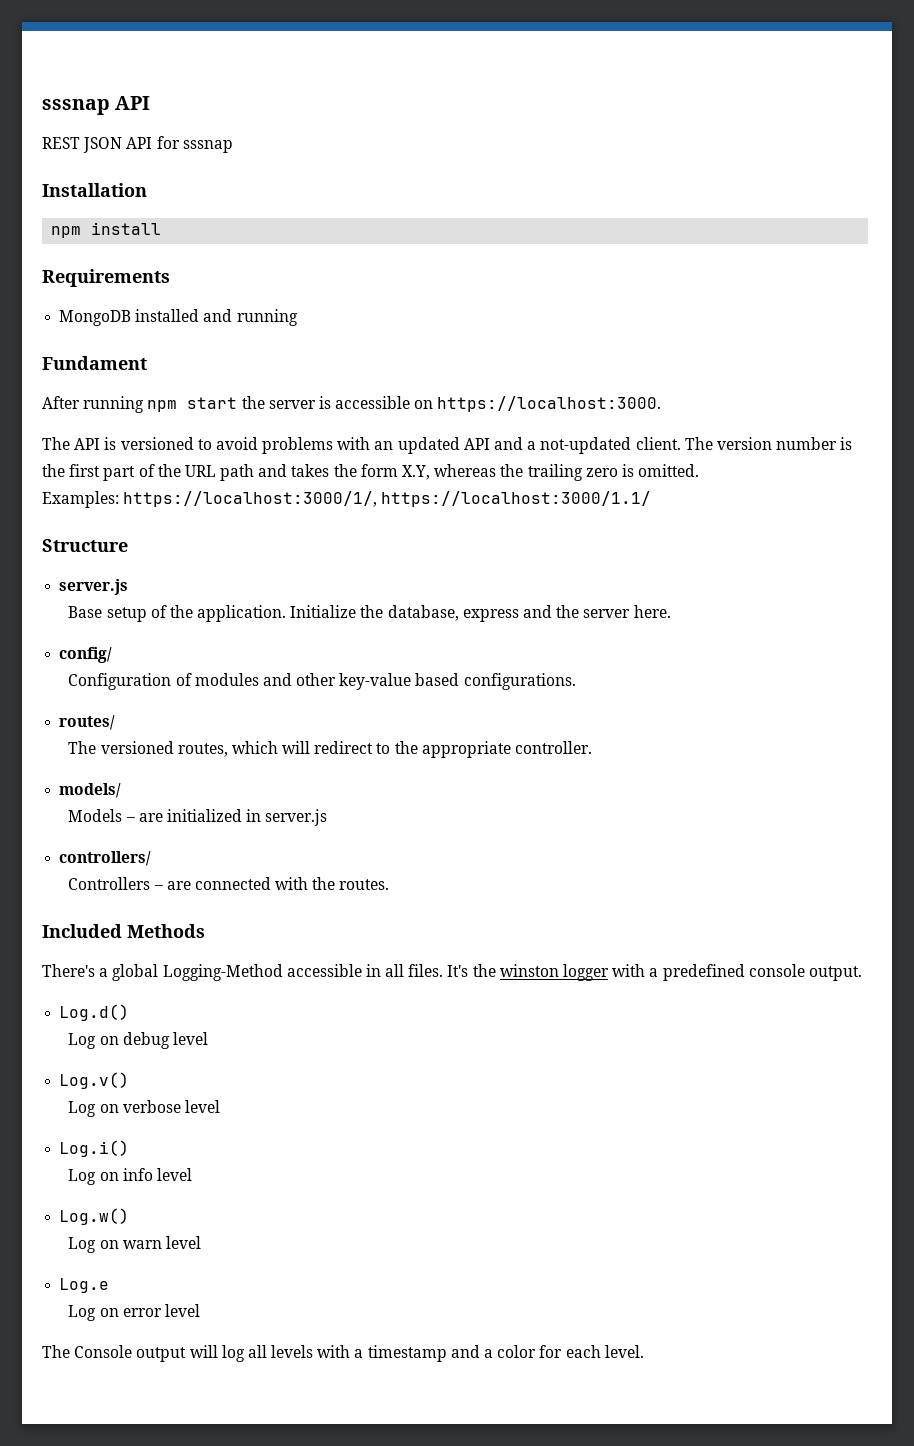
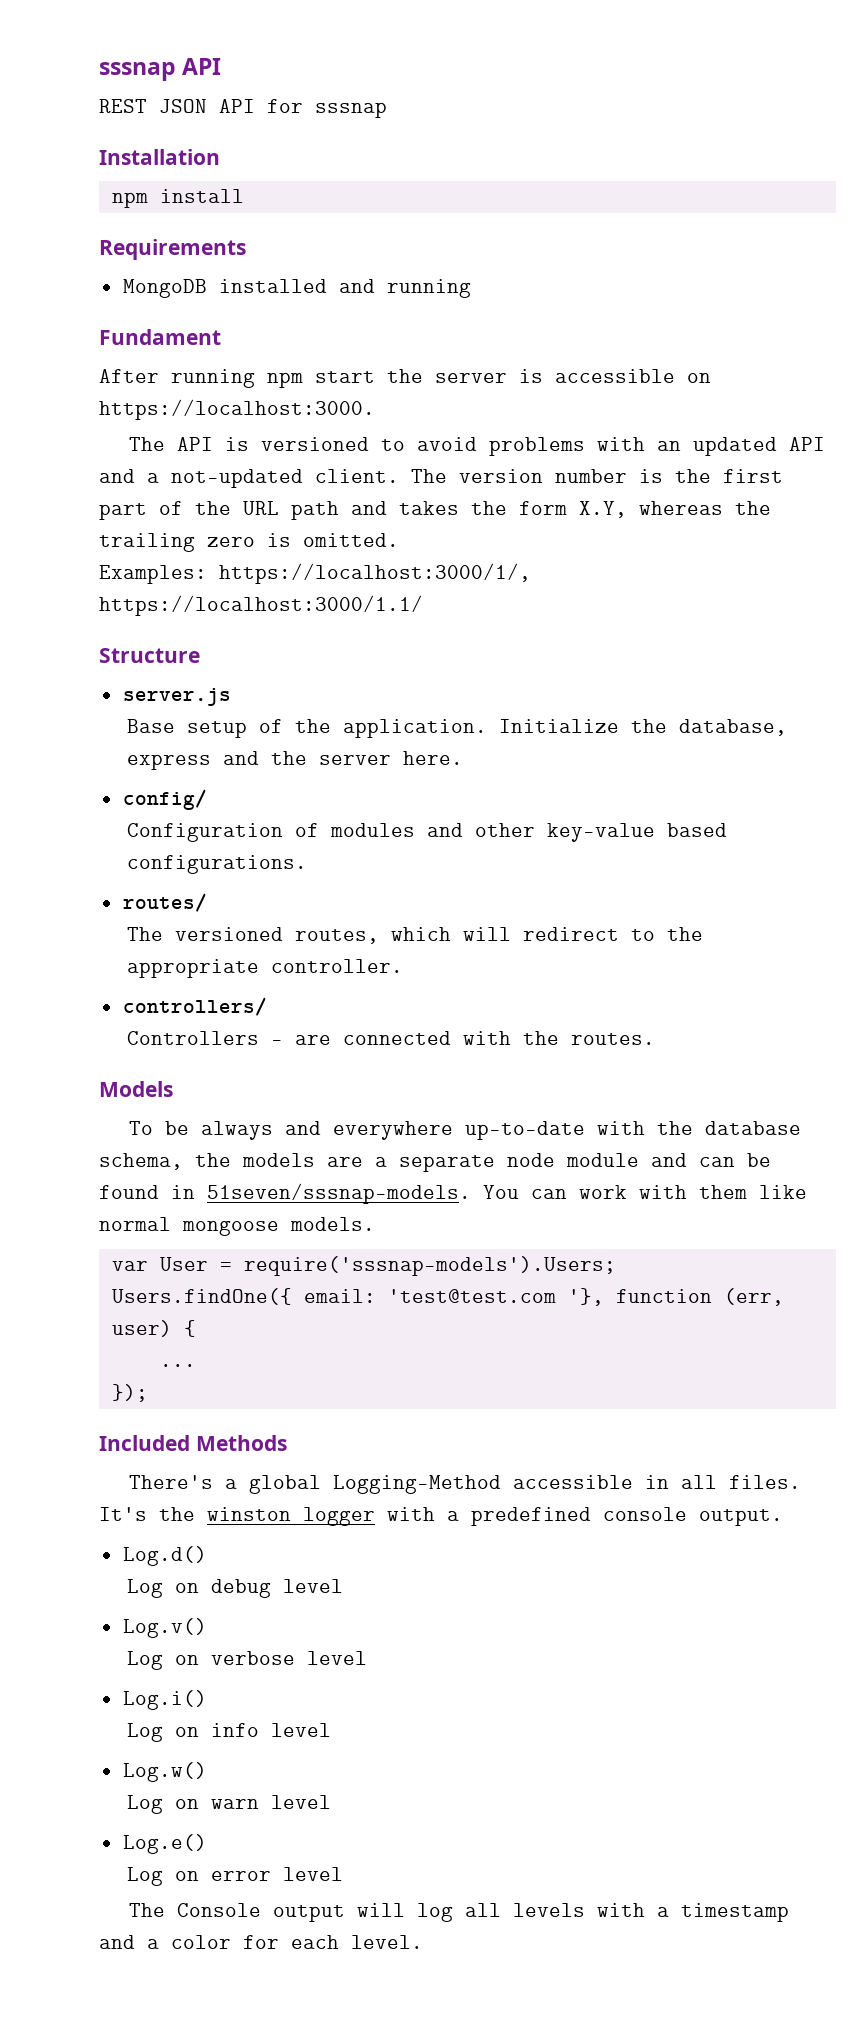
- models/
- Models – are initialized in server.js
+ Models
+ To be always and everywhere up-to-date with the database schema, the models are a separate node module and can be found in 51seven/sssnap-models. You can work with them like normal mongoose models.
+ var User = require('sssnap-models').Users;
+ Users.findOne({ email: 'test@test.com '}, function (err, user) {
+ ...
+ });
- Log.e
+ Log.e()

